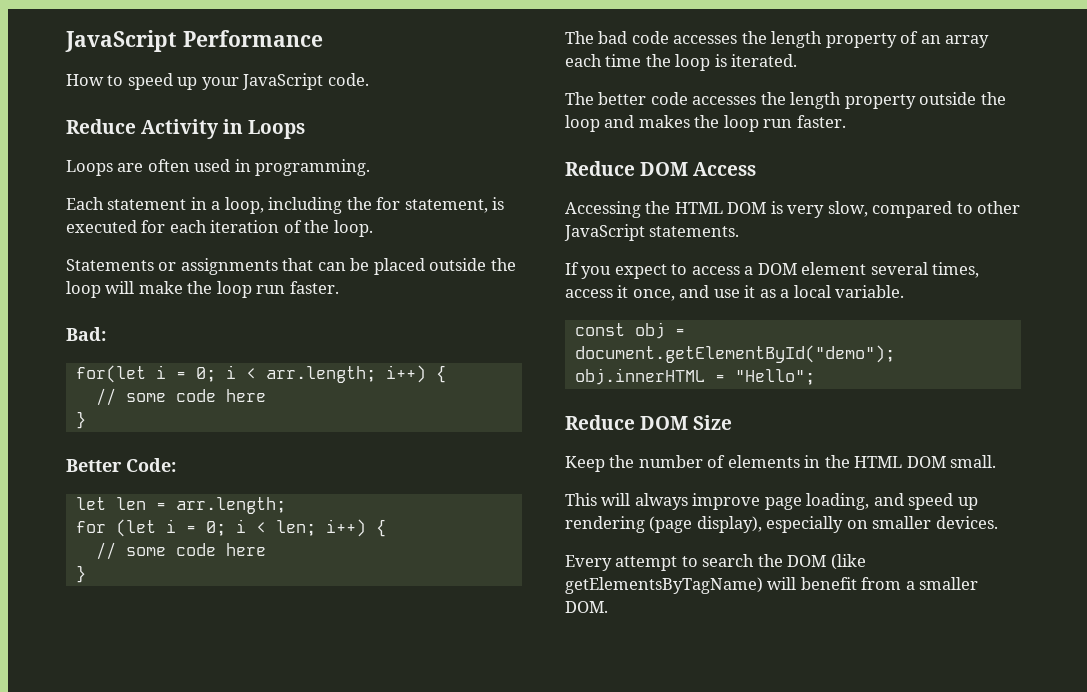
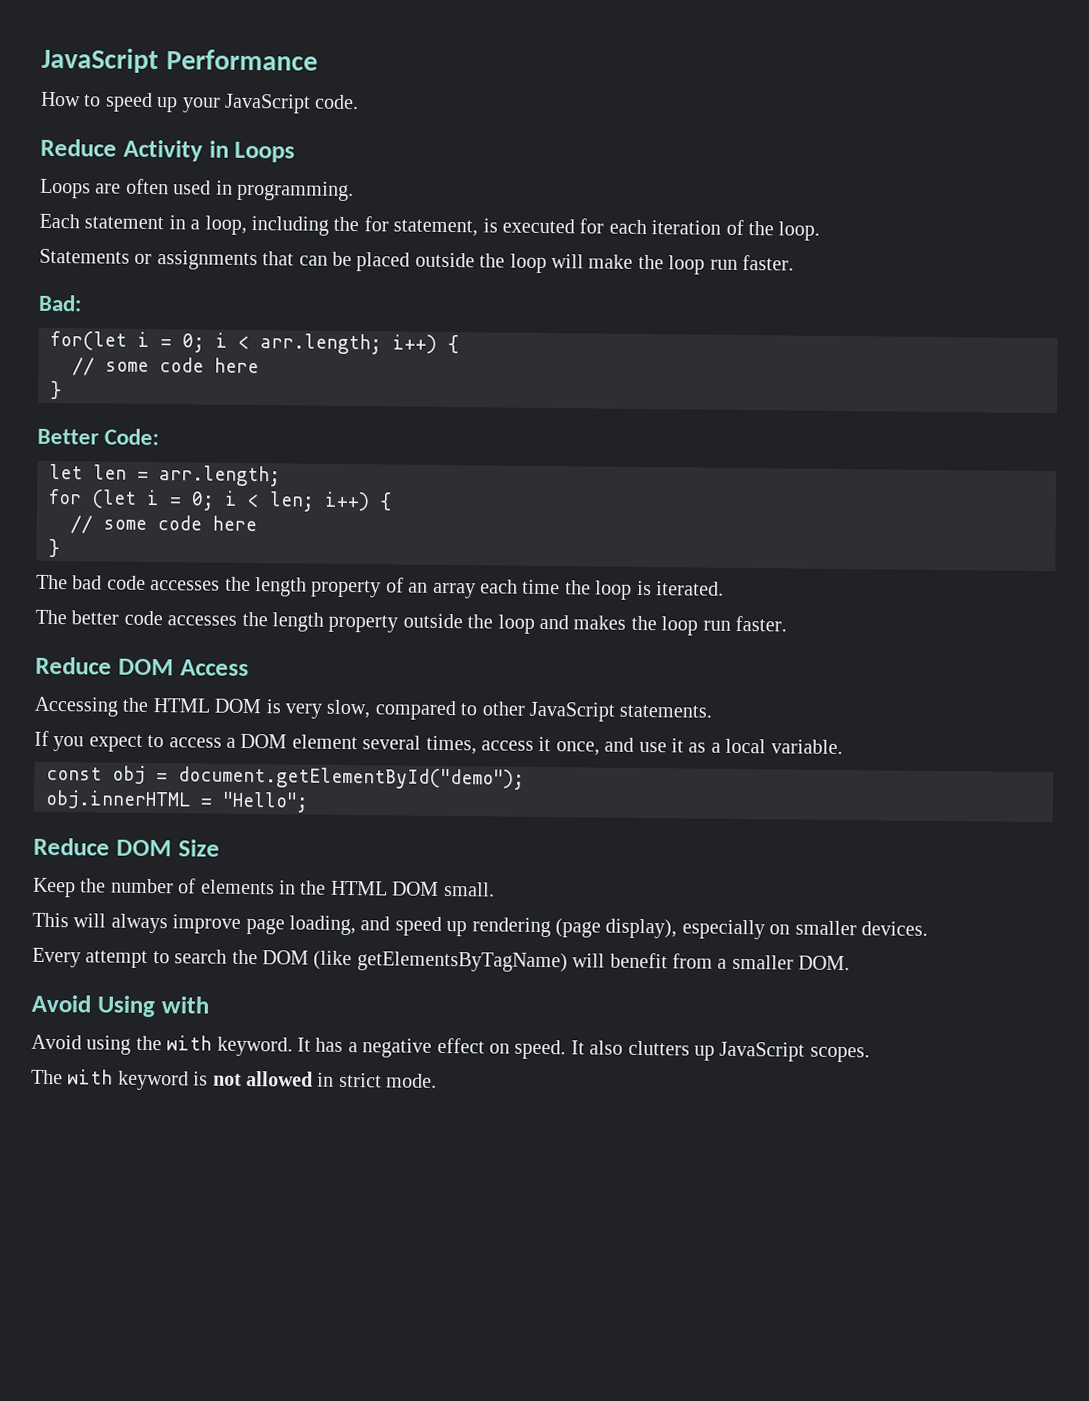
+ Avoid Using with
+ Avoid using the with keyword. It has a negative effect on speed. It also clutters up JavaScript scopes.
+ The with keyword is not allowed in strict mode.

